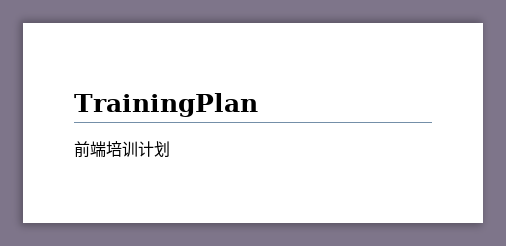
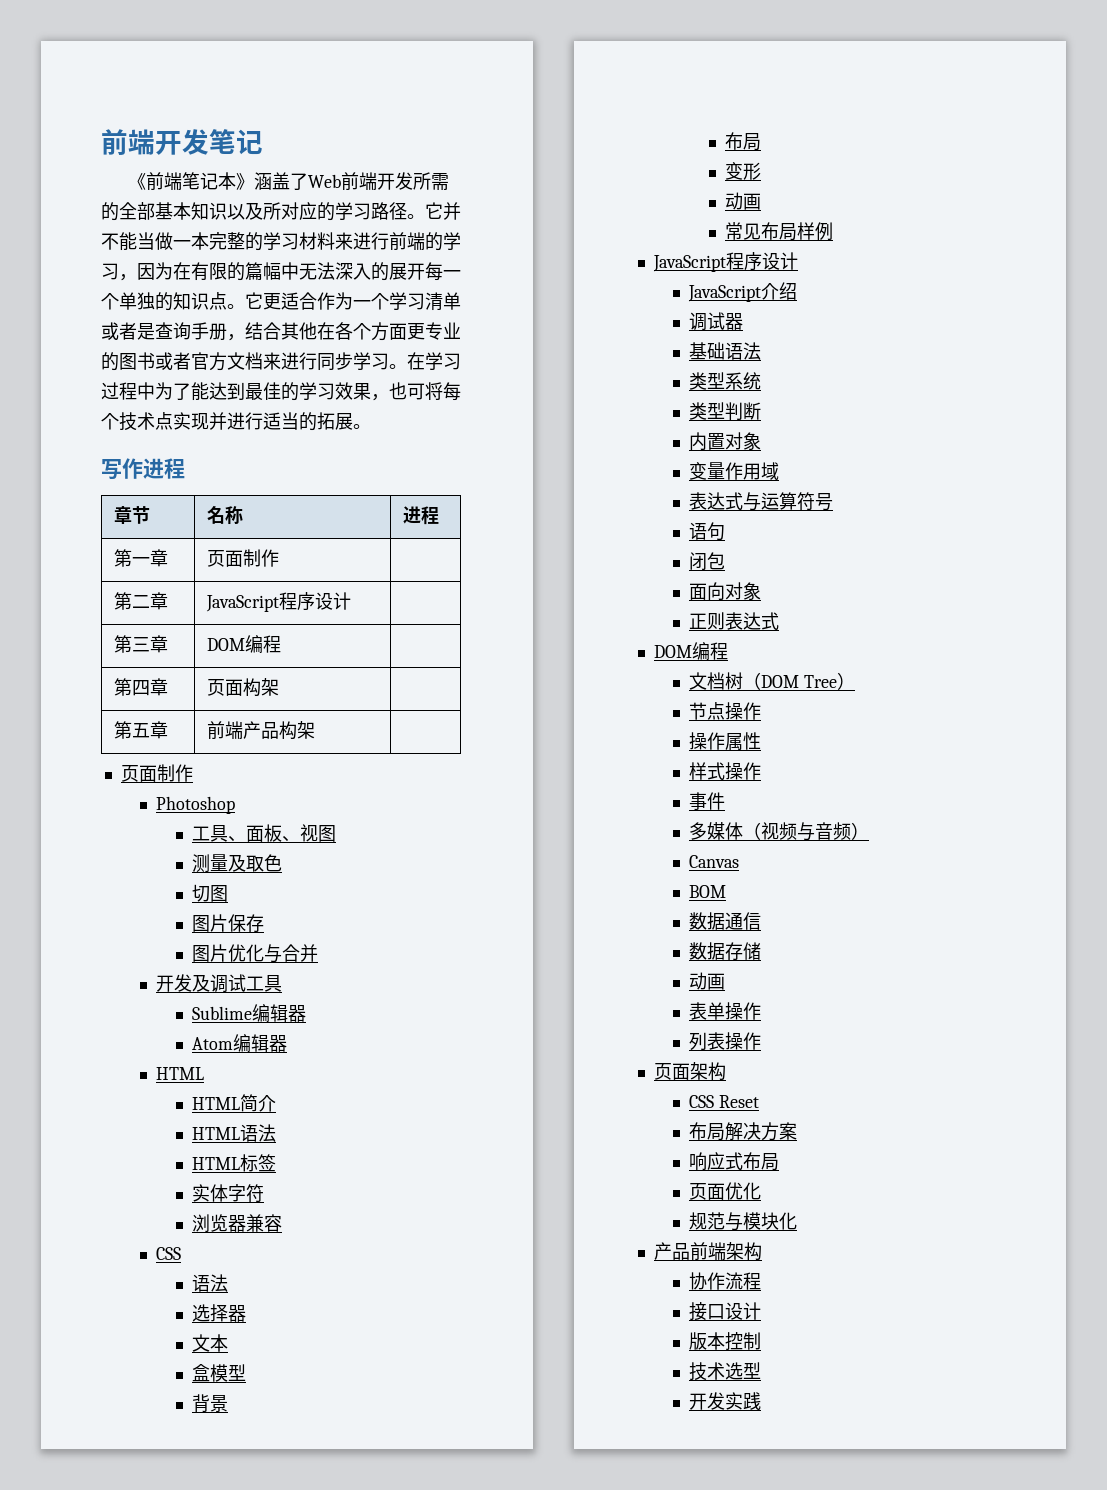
- TrainingPlan
- 前端培训计划
+ 前端开发笔记
+ 《前端笔记本》涵盖了Web前端开发所需的全部基本知识以及所对应的学习路径。它并不能当做一本完整的学习材料来进行前端的学习，因为在有限的篇幅中无法深入的展开每一个单独的知识点。它更适合作为一个学习清单或者是查询手册，结合其他在各个方面更专业的图书或者官方文档来进行同步学习。在学习过程中为了能达到最佳的学习效果，也可将每个技术点实现并进行适当的拓展。
+ 写作进程
+ 章节 | 名称 | 进程
+ 第一章 | 页面制作 |
+ 第二章 | JavaScript程序设计 |
+ 第三章 | DOM编程 |
+ 第四章 | 页面构架 |
+ 第五章 | 前端产品构架 |
+ 页面制作
+ Photoshop
+ 工具、面板、视图
+ 测量及取色
+ 切图
+ 图片保存
+ 图片优化与合并
+ 开发及调试工具
+ Sublime编辑器
+ Atom编辑器
+ HTML
+ HTML简介
+ HTML语法
+ HTML标签
+ 实体字符
+ 浏览器兼容
+ CSS
+ 语法
+ 选择器
+ 文本
+ 盒模型
+ 背景
+ 布局
+ 变形
+ 动画
+ 常见布局样例
+ JavaScript程序设计
+ JavaScript介绍
+ 调试器
+ 基础语法
+ 类型系统
+ 类型判断
+ 内置对象
+ 变量作用域
+ 表达式与运算符号
+ 语句
+ 闭包
+ 面向对象
+ 正则表达式
+ DOM编程
+ 文档树（DOM Tree）
+ 节点操作
+ 操作属性
+ 样式操作
+ 事件
+ 多媒体（视频与音频）
+ Canvas
+ BOM
+ 数据通信
+ 数据存储
+ 动画
+ 表单操作
+ 列表操作
+ 页面架构
+ CSS Reset
+ 布局解决方案
+ 响应式布局
+ 页面优化
+ 规范与模块化
+ 产品前端架构
+ 协作流程
+ 接口设计
+ 版本控制
+ 技术选型
+ 开发实践

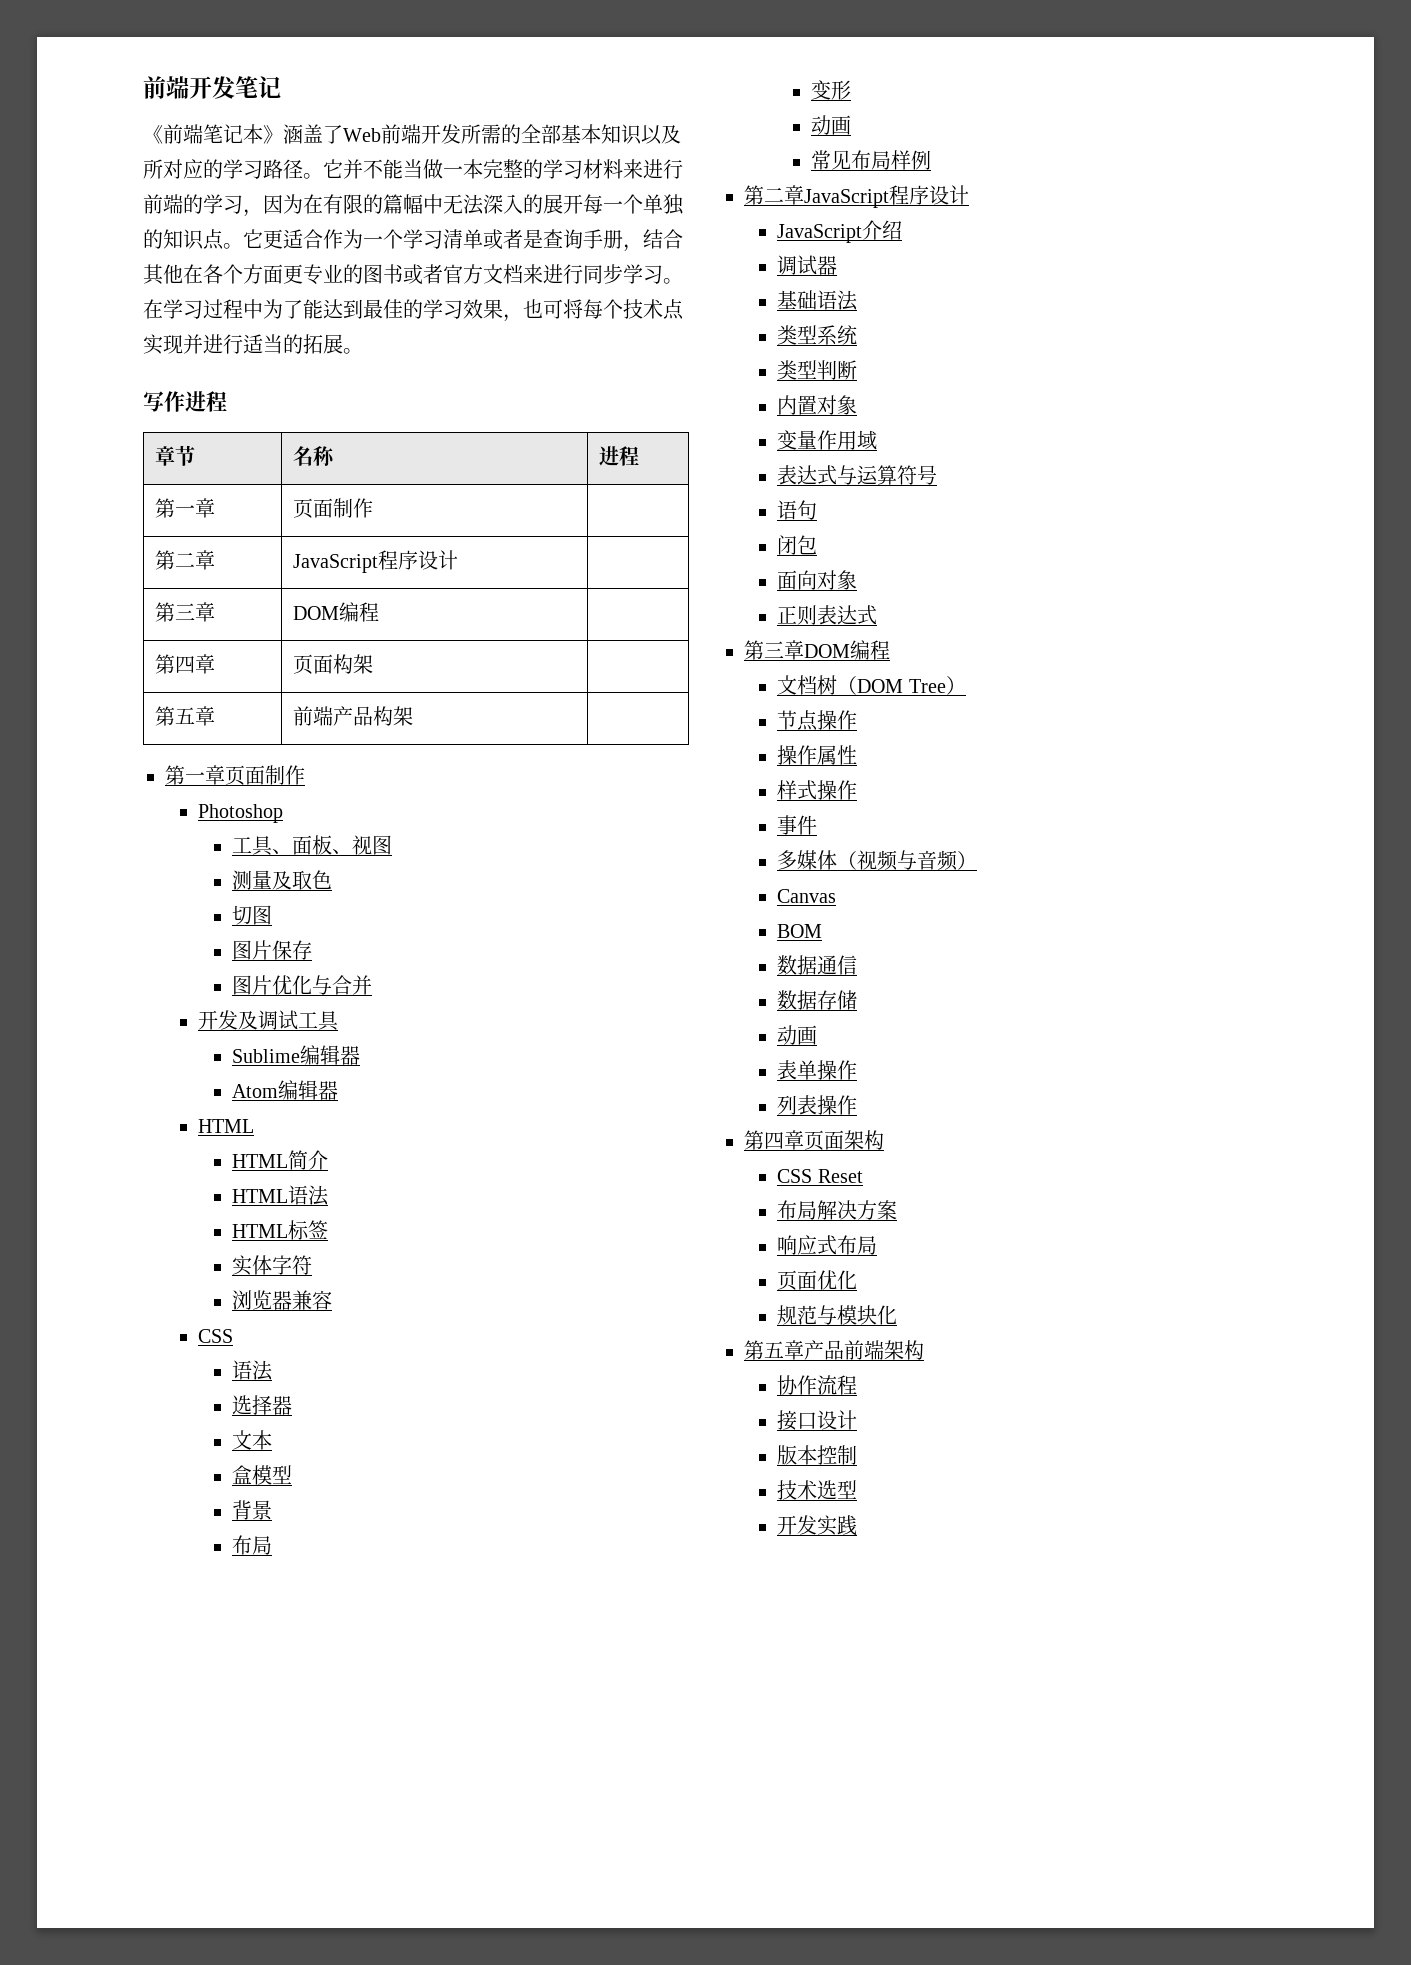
  第五章 | 前端产品构架 |
- 页面制作
+ 第一章页面制作
  常见布局样例
- JavaScript程序设计
+ 第二章JavaScript程序设计
  正则表达式
- DOM编程
+ 第三章DOM编程
- 页面架构
+ 第四章页面架构
- 产品前端架构
+ 第五章产品前端架构

